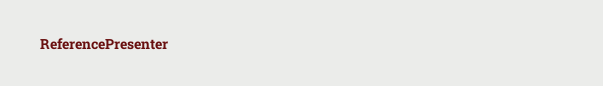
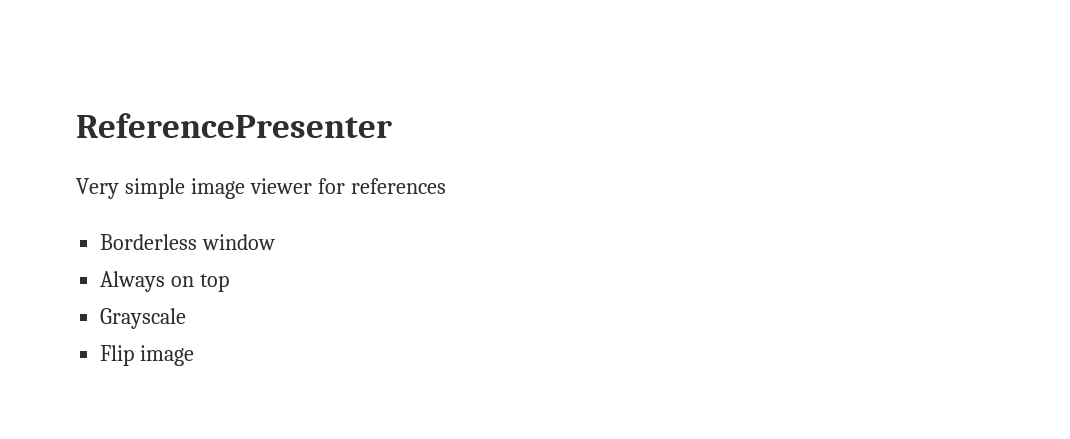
+ Very simple image viewer for references
+ Borderless window
+ Always on top
+ Grayscale
+ Flip image

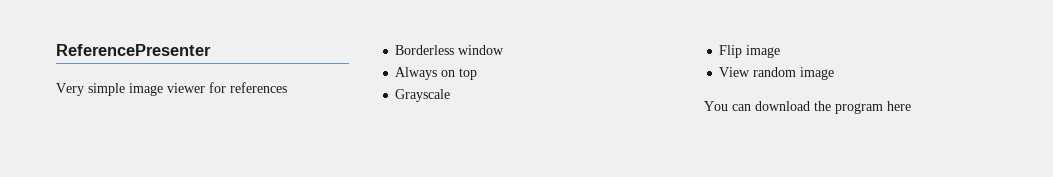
+ View random image
+ You can download the program here

